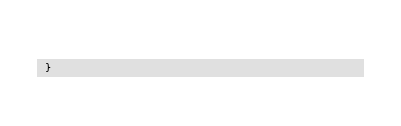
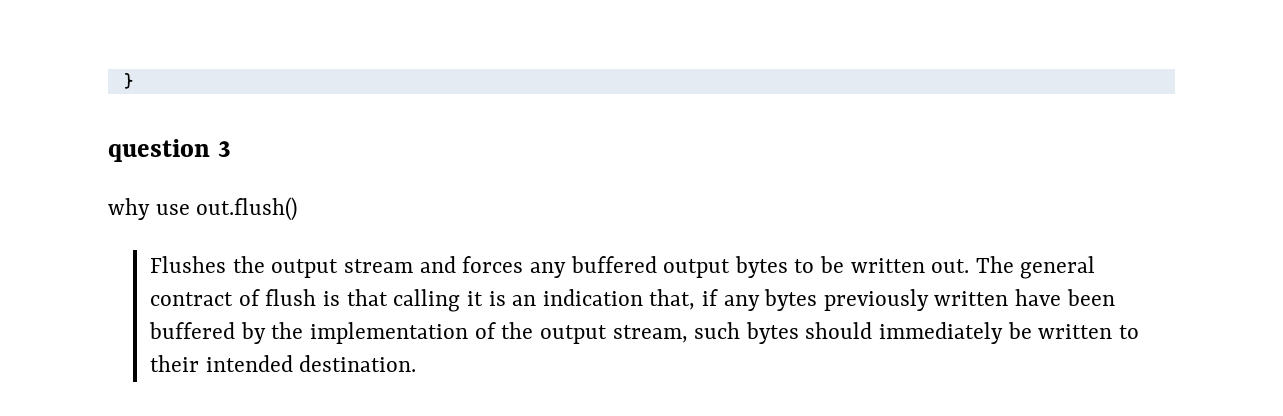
+ question 3
+ why use out.flush()
+ Flushes the output stream and forces any buffered output bytes to be written out. The general contract of flush is that calling it is an indication that, if any bytes previously written have been buffered by the implementation of the output stream, such bytes should immediately be written to their intended destination.

